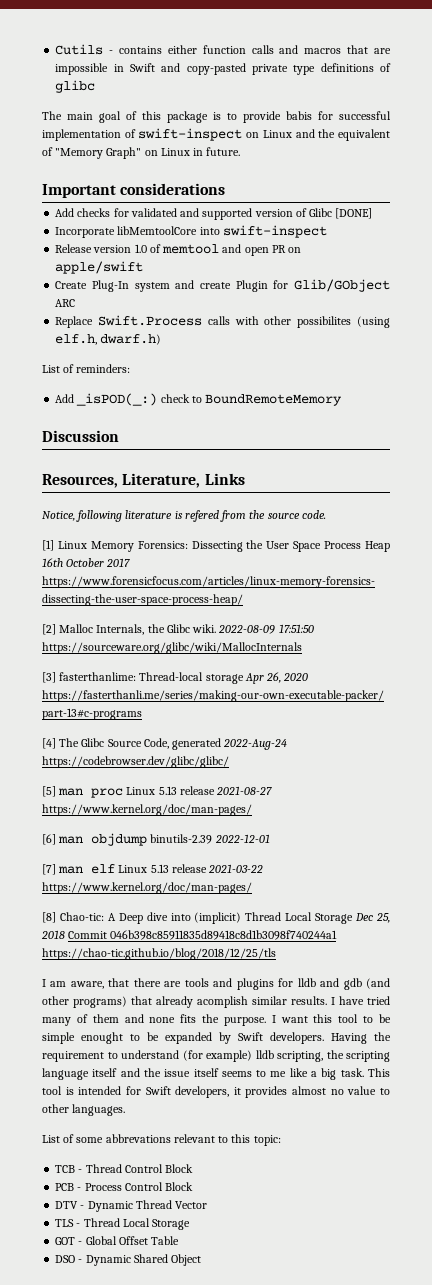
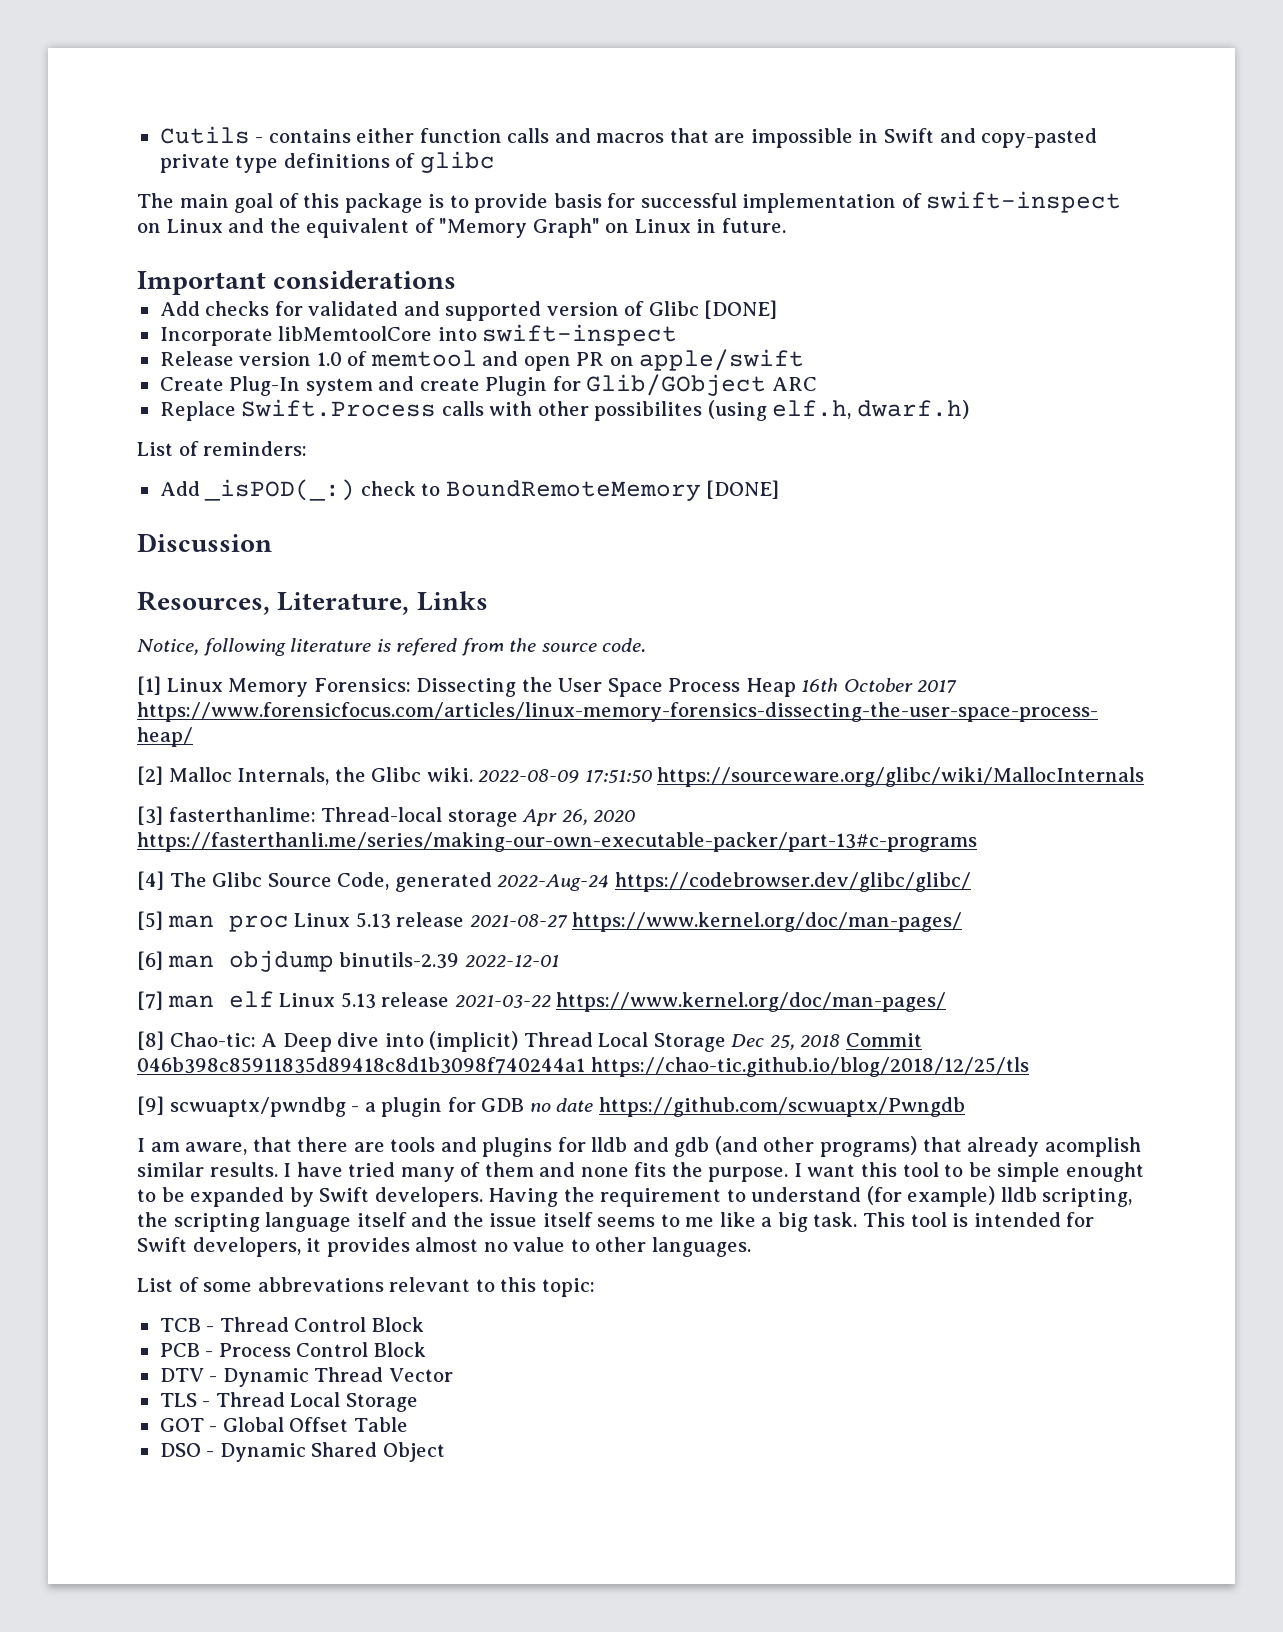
- The main goal of this package is to provide babis for successful implementation of swift-inspect on Linux and the equivalent of "Memory Graph" on Linux in future.
+ The main goal of this package is to provide basis for successful implementation of swift-inspect on Linux and the equivalent of "Memory Graph" on Linux in future.
- Add _isPOD(_:) check to BoundRemoteMemory
+ Add _isPOD(_:) check to BoundRemoteMemory [DONE]
+ [9] scwuaptx/pwndbg - a plugin for GDB no date https://github.com/scwuaptx/Pwngdb

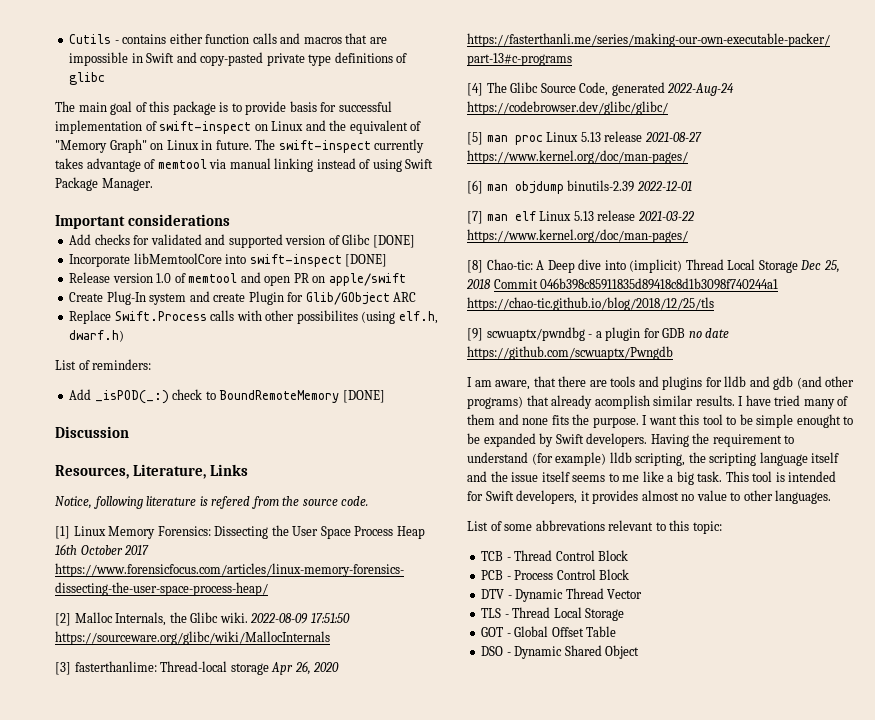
+ The swift-inspect currently takes advantage of memtool via manual linking instead of using Swift Package Manager.
- Incorporate libMemtoolCore into swift-inspect
+ Incorporate libMemtoolCore into swift-inspect [DONE]

